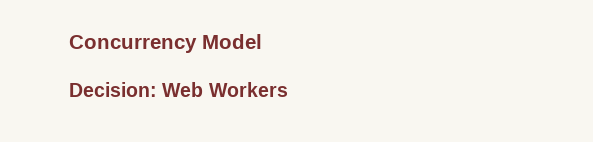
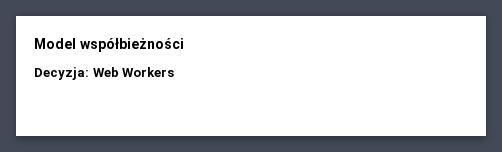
- Concurrency Model
- Decision: Web Workers
+ Model współbieżności
+ Decyzja: Web Workers

